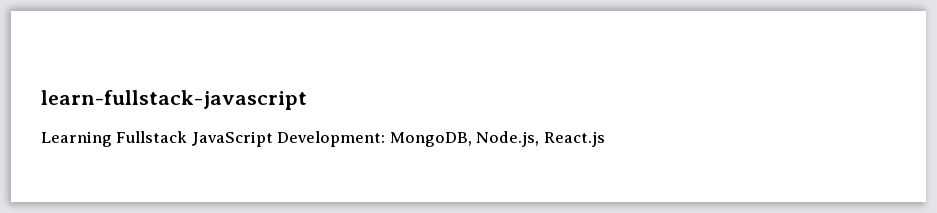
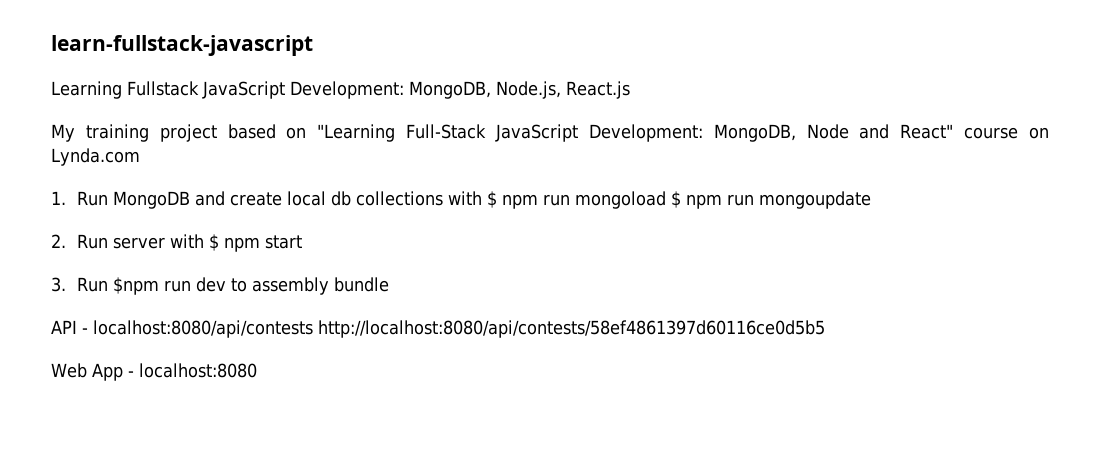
+ My training project based on "Learning Full-Stack JavaScript Development: MongoDB, Node and React" course on Lynda.com
+ 1. Run MongoDB and create local db collections with $ npm run mongoload $ npm run mongoupdate
+ 2. Run server with $ npm start
+ 3. Run $npm run dev to assembly bundle
+ API - localhost:8080/api/contests http://localhost:8080/api/contests/58ef4861397d60116ce0d5b5
+ Web App - localhost:8080

